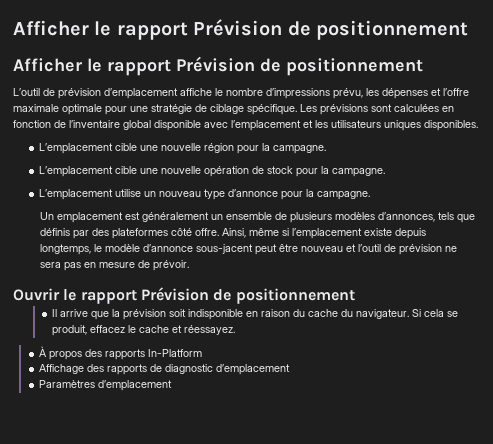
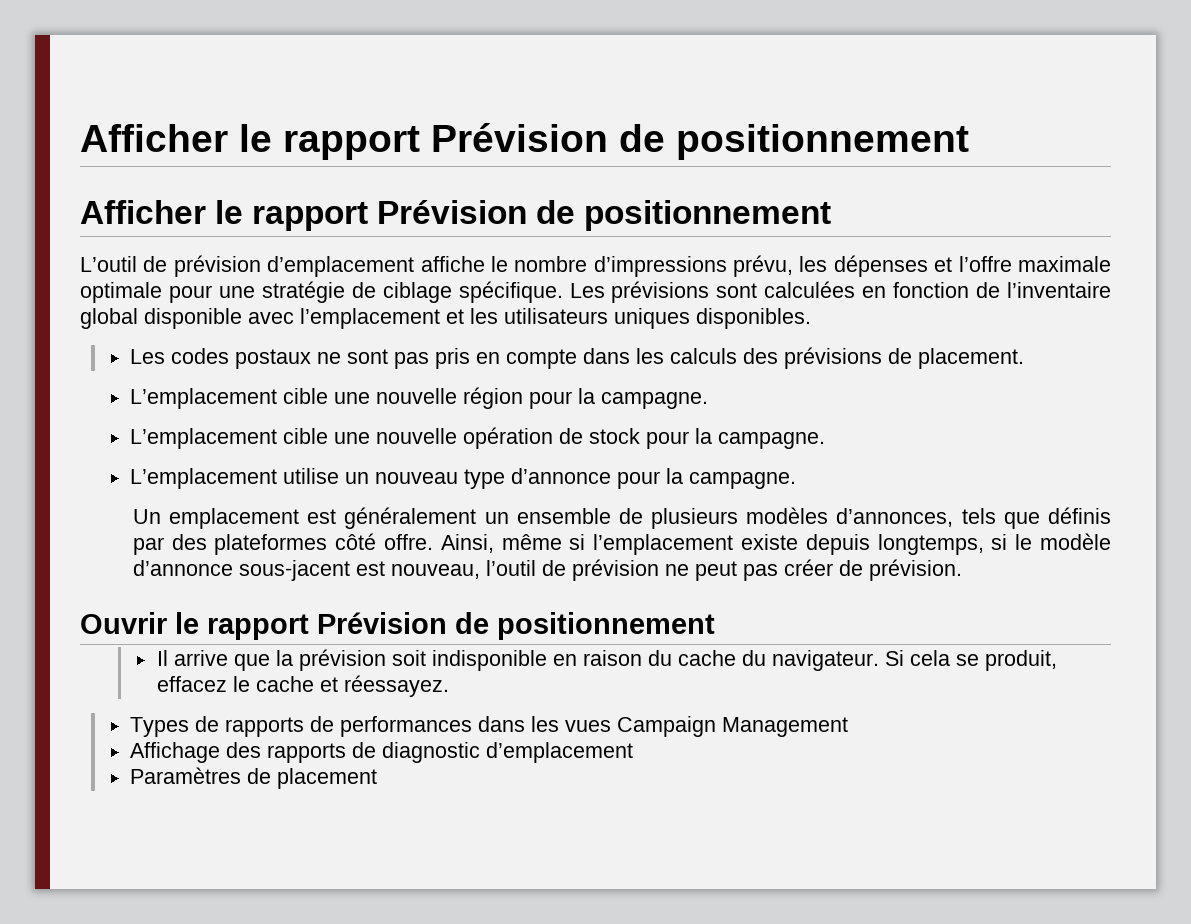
+ Les codes postaux ne sont pas pris en compte dans les calculs des prévisions de placement.
- Ainsi, même si l’emplacement existe depuis longtemps, le modèle d’annonce sous-jacent peut être nouveau et l’outil de prévision ne sera pas en mesure de prévoir.
+ Ainsi, même si l’emplacement existe depuis longtemps, si le modèle d’annonce sous-jacent est nouveau, l’outil de prévision ne peut pas créer de prévision.
- À propos des rapports In-Platform
+ Types de rapports de performances dans les vues Campaign Management
- Paramètres d’emplacement
+ Paramètres de placement

